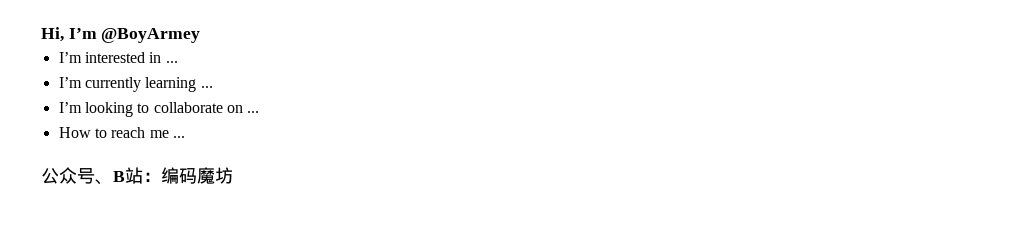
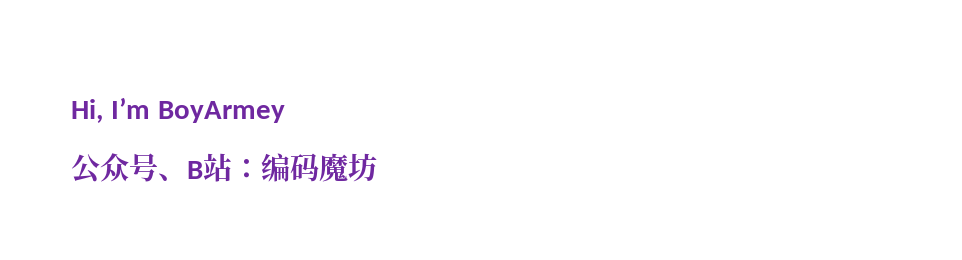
- Hi, I’m @BoyArmey
- I’m interested in ...
- I’m currently learning ...
- I’m looking to collaborate on ...
- How to reach me ...
+ Hi, I’m BoyArmey

